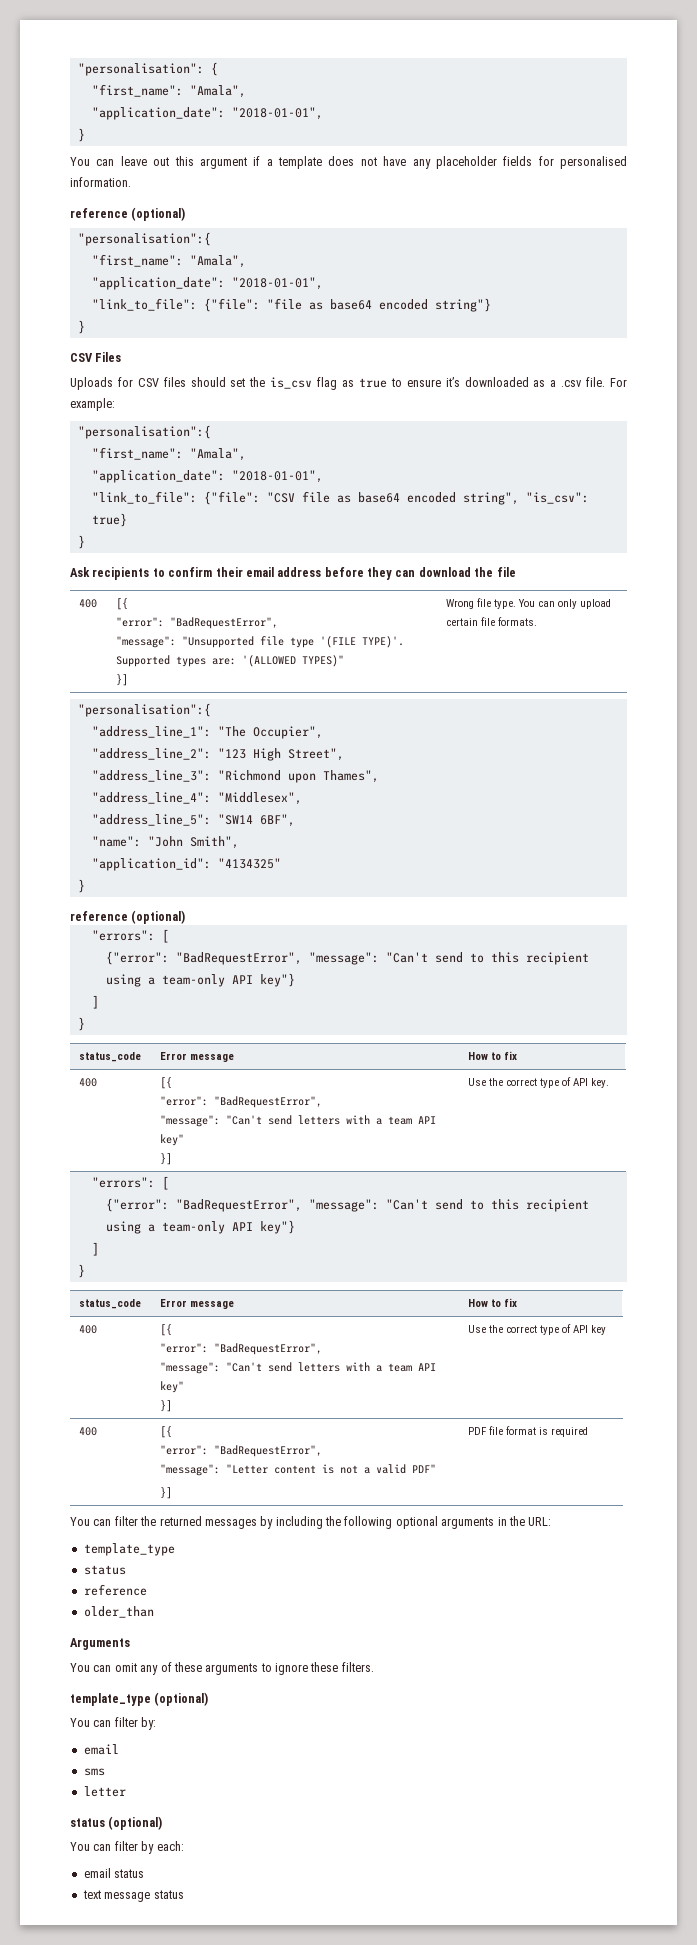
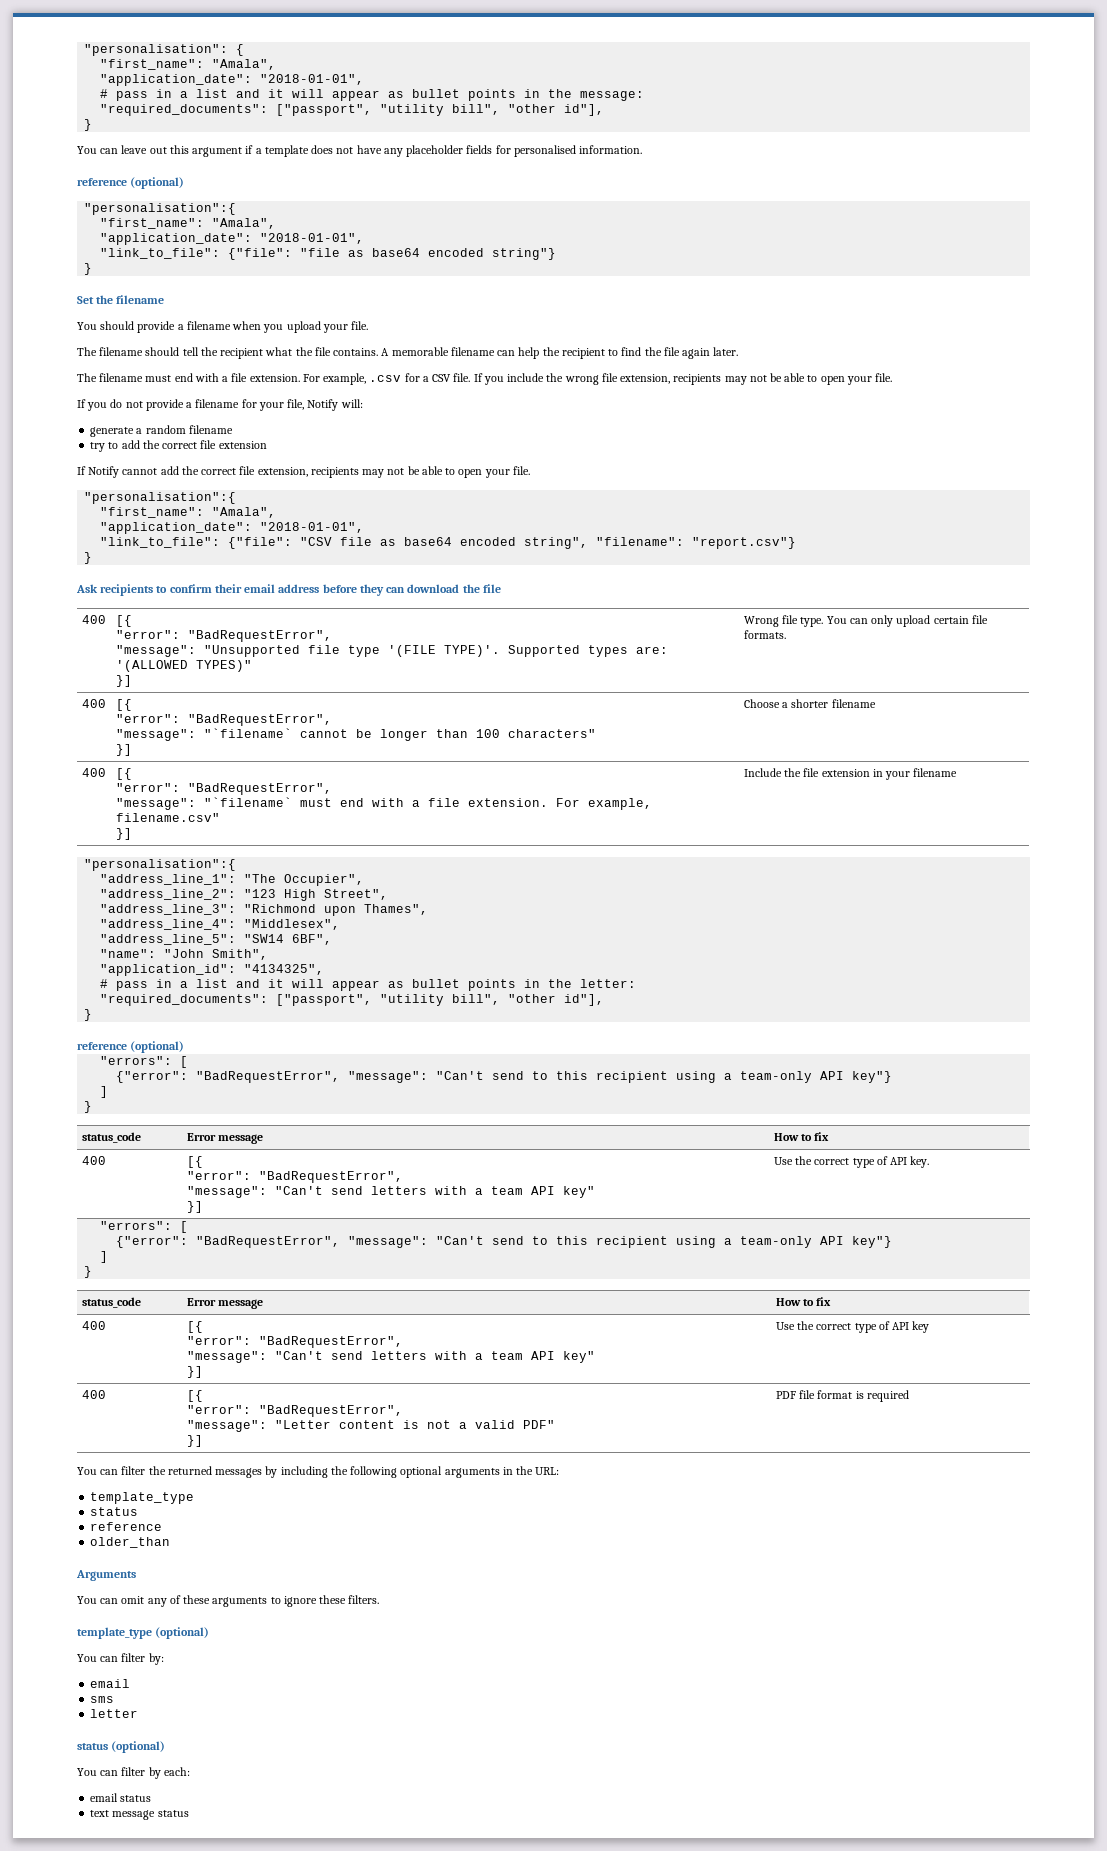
+ # pass in a list and it will appear as bullet points in the message:
+ "required_documents": ["passport", "utility bill", "other id"],
- CSV Files
- Uploads for CSV files should set the is_csv flag as true to ensure it’s downloaded as a .csv file. For example:
+ Set the filename
+ You should provide a filename when you upload your file.
+ The filename should tell the recipient what the file contains. A memorable filename can help the recipient to find the file again later.
+ The filename must end with a file extension. For example, .csv for a CSV file. If you include the wrong file extension, recipients may not be able to open your file.
+ If you do not provide a filename for your file, Notify will:
+ generate a random filename
+ try to add the correct file extension
+ If Notify cannot add the correct file extension, recipients may not be able to open your file.
- "link_to_file": {"file": "CSV file as base64 encoded string", "is_csv": true}
+ "link_to_file": {"file": "CSV file as base64 encoded string", "filename": "report.csv"}
  Ask recipients to confirm their email address before they can download the file
  400 | [{
  "error": "BadRequestError",
  "message": "Unsupported file type '(FILE TYPE)'. Supported types are: '(ALLOWED TYPES)"
  }] | Wrong file type. You can only upload certain file formats.
+ 400 | [{
+ "error": "BadRequestError",
+ "message": "`filename` cannot be longer than 100 characters"
+ }] | Choose a shorter filename
+ 400 | [{
+ "error": "BadRequestError",
+ "message": "`filename` must end with a file extension. For example, filename.csv"
+ }] | Include the file extension in your filename
- "application_id": "4134325"
+ "application_id": "4134325",
+ # pass in a list and it will appear as bullet points in the letter:
+ "required_documents": ["passport", "utility bill", "other id"],

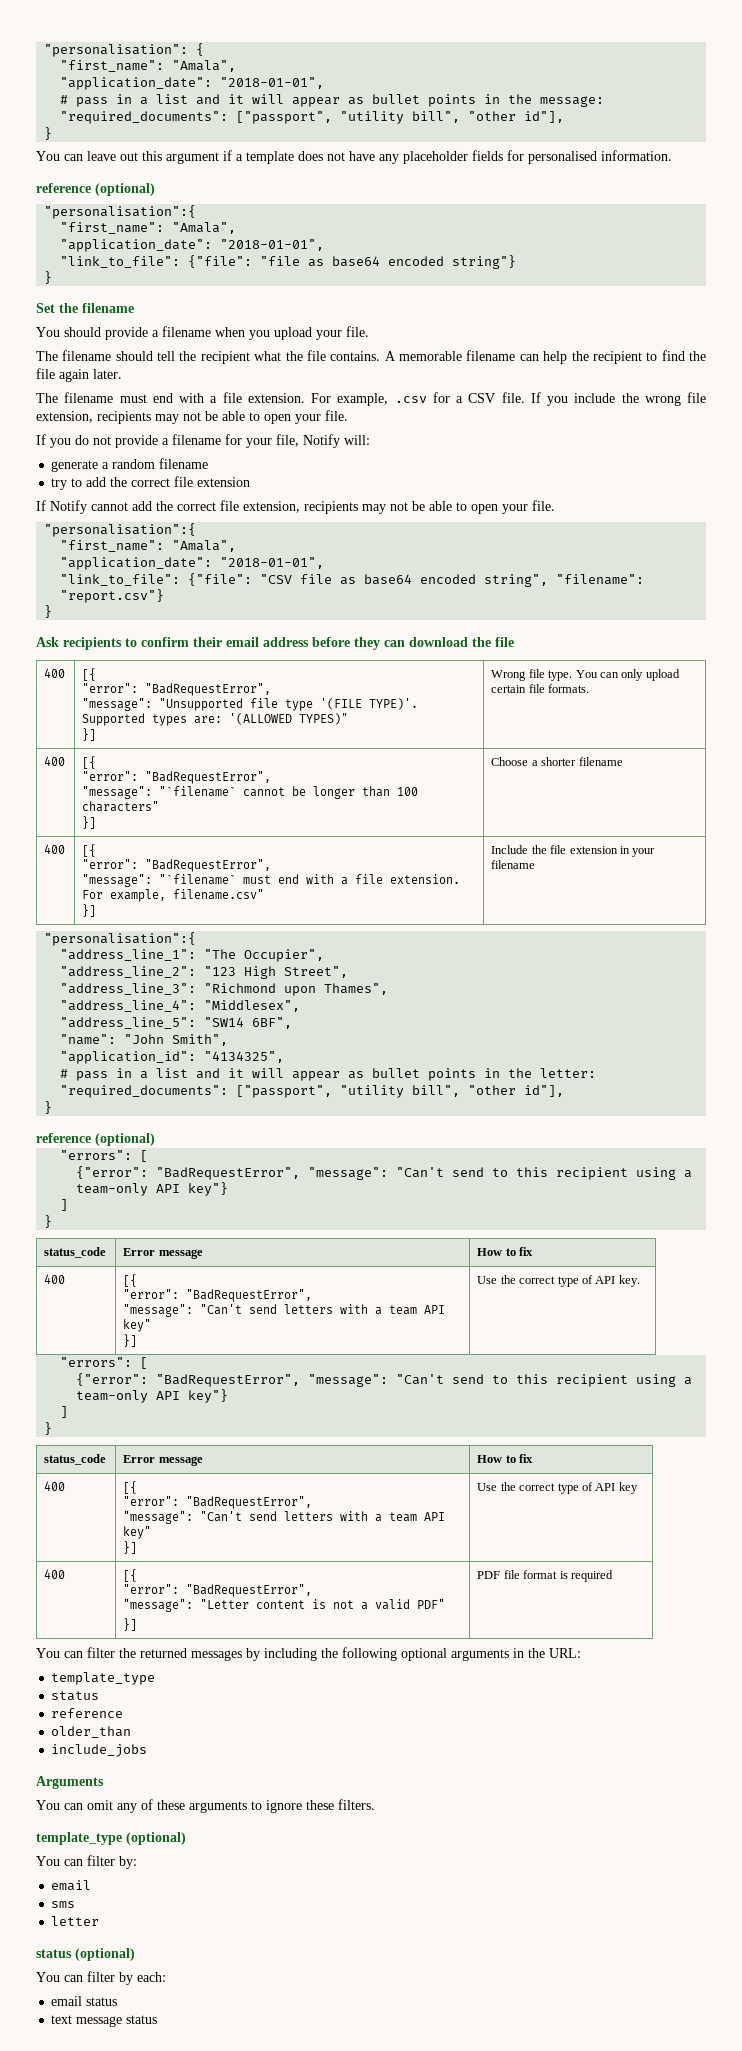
+ include_jobs

